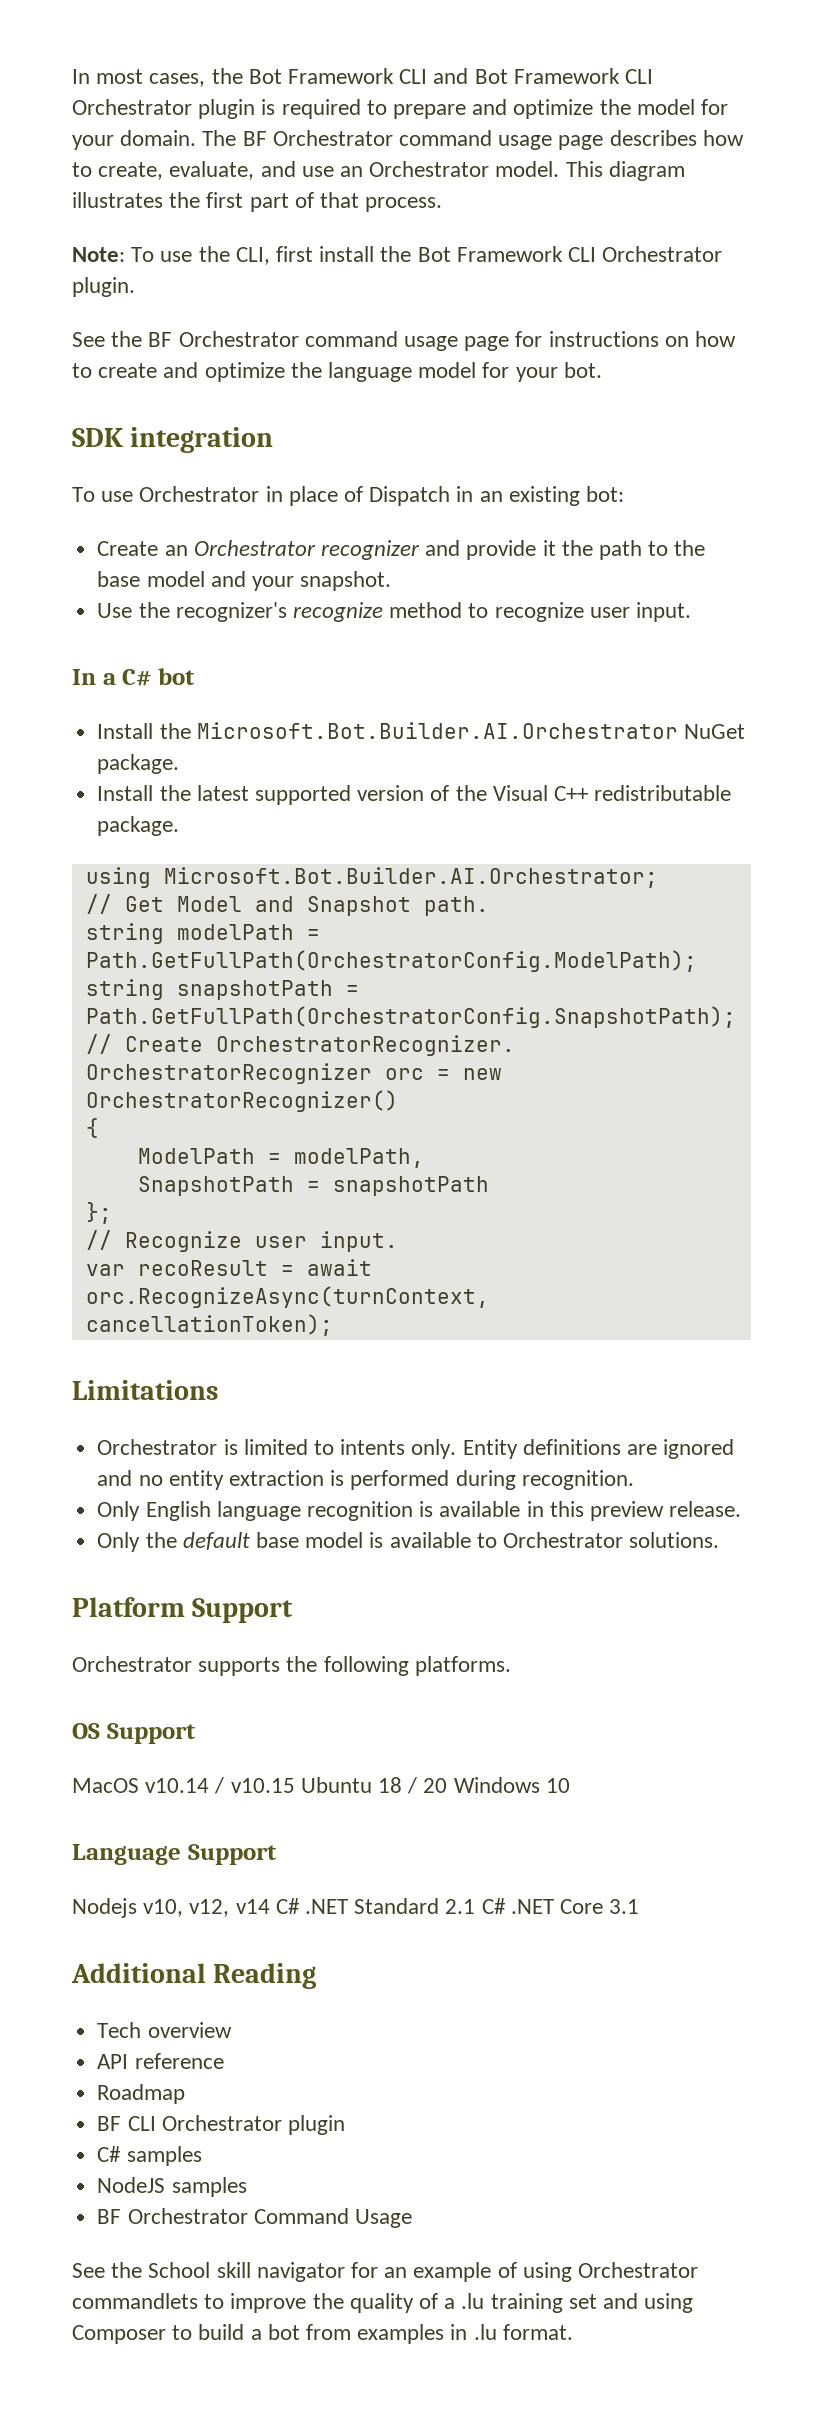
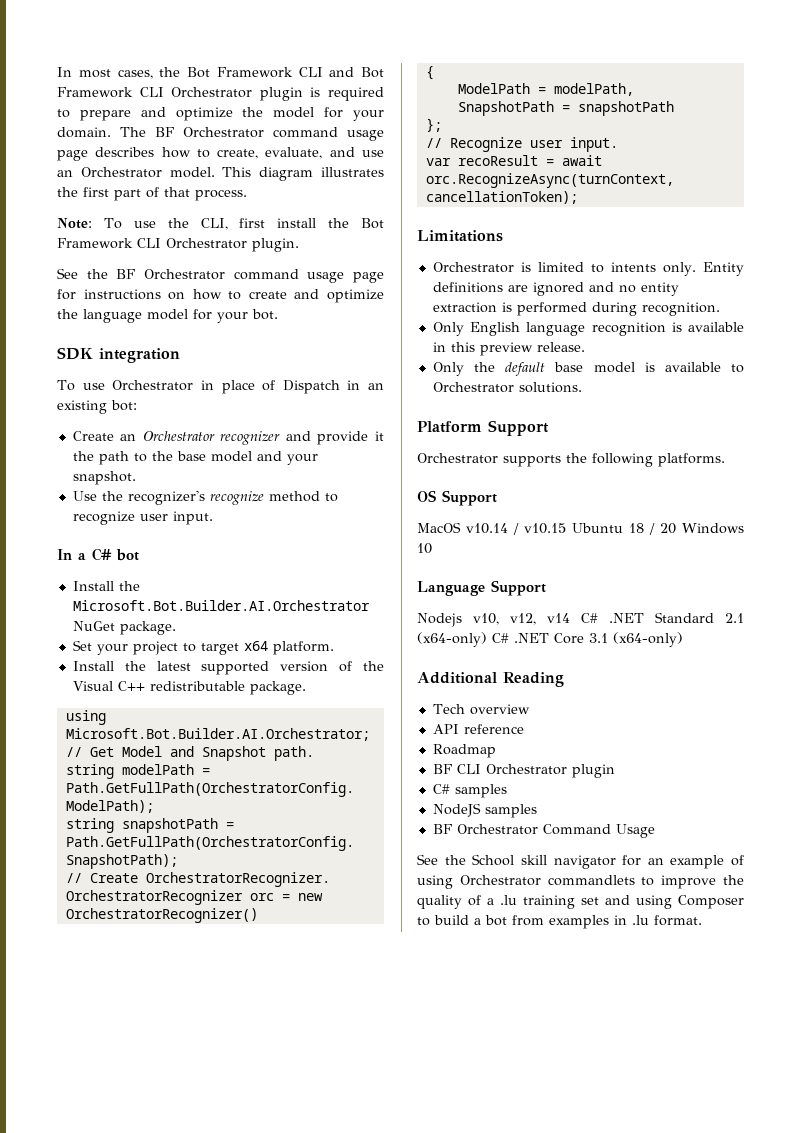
+ Set your project to target x64 platform.
- Nodejs v10, v12, v14 C# .NET Standard 2.1 C# .NET Core 3.1
+ Nodejs v10, v12, v14 C# .NET Standard 2.1 (x64-only) C# .NET Core 3.1 (x64-only)

